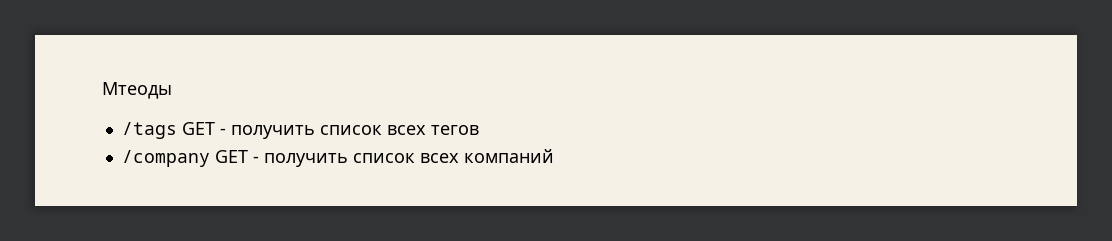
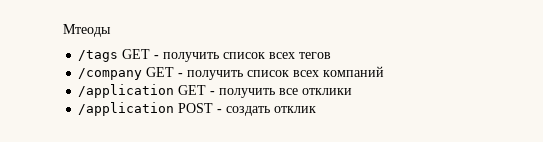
+ /application GET - получить все отклики
+ /application POST - создать отклик

